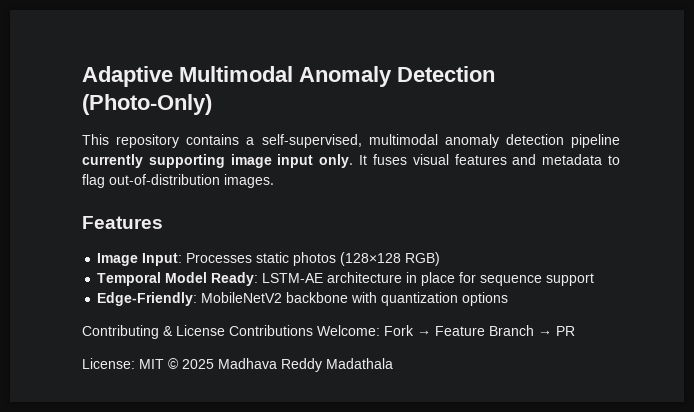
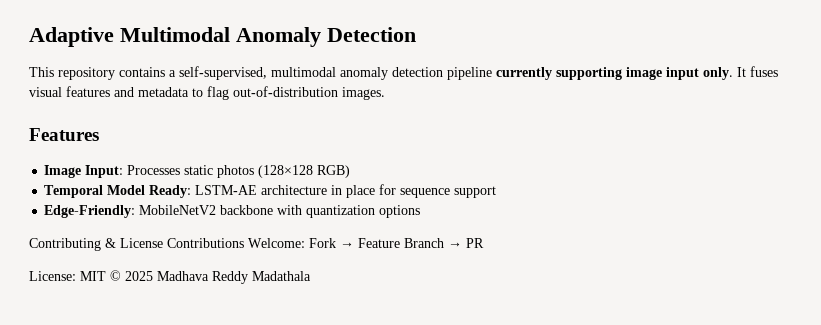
- Adaptive Multimodal Anomaly Detection (Photo-Only)
+ Adaptive Multimodal Anomaly Detection

